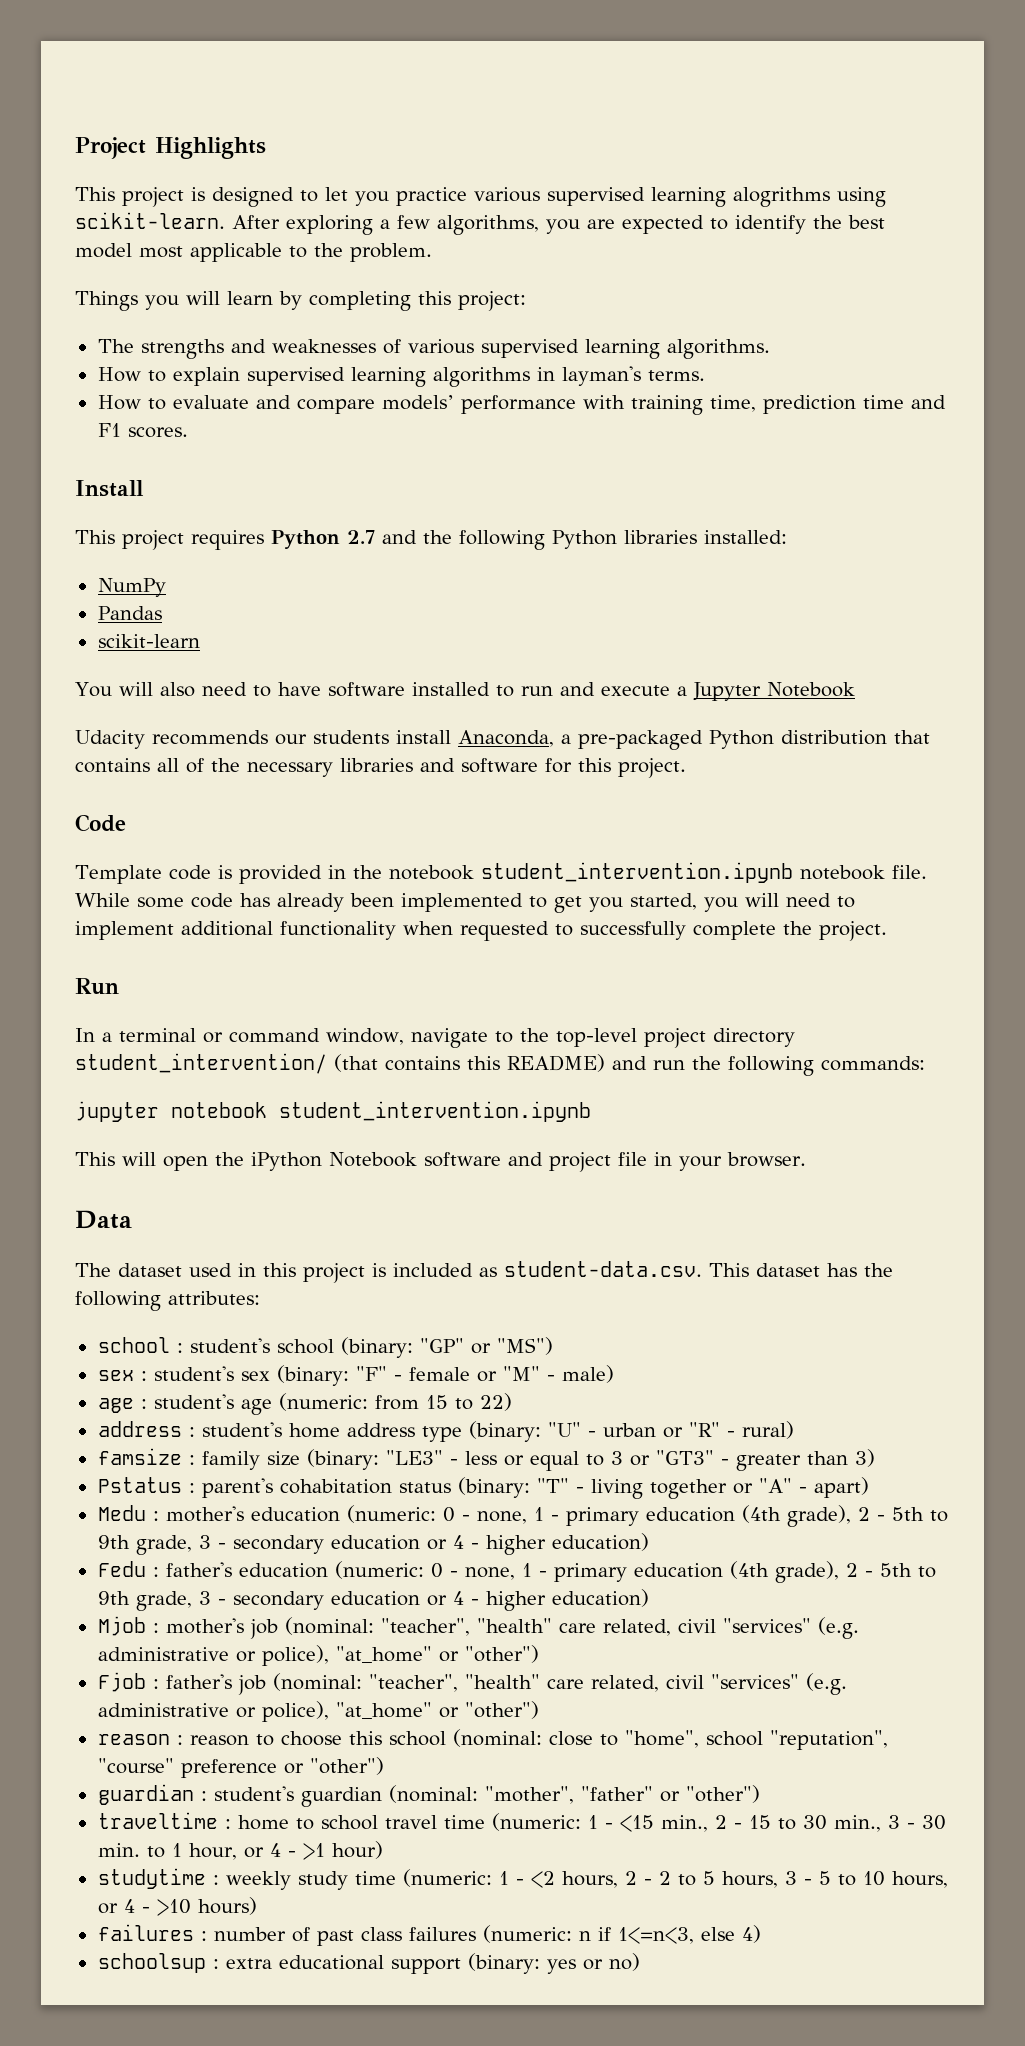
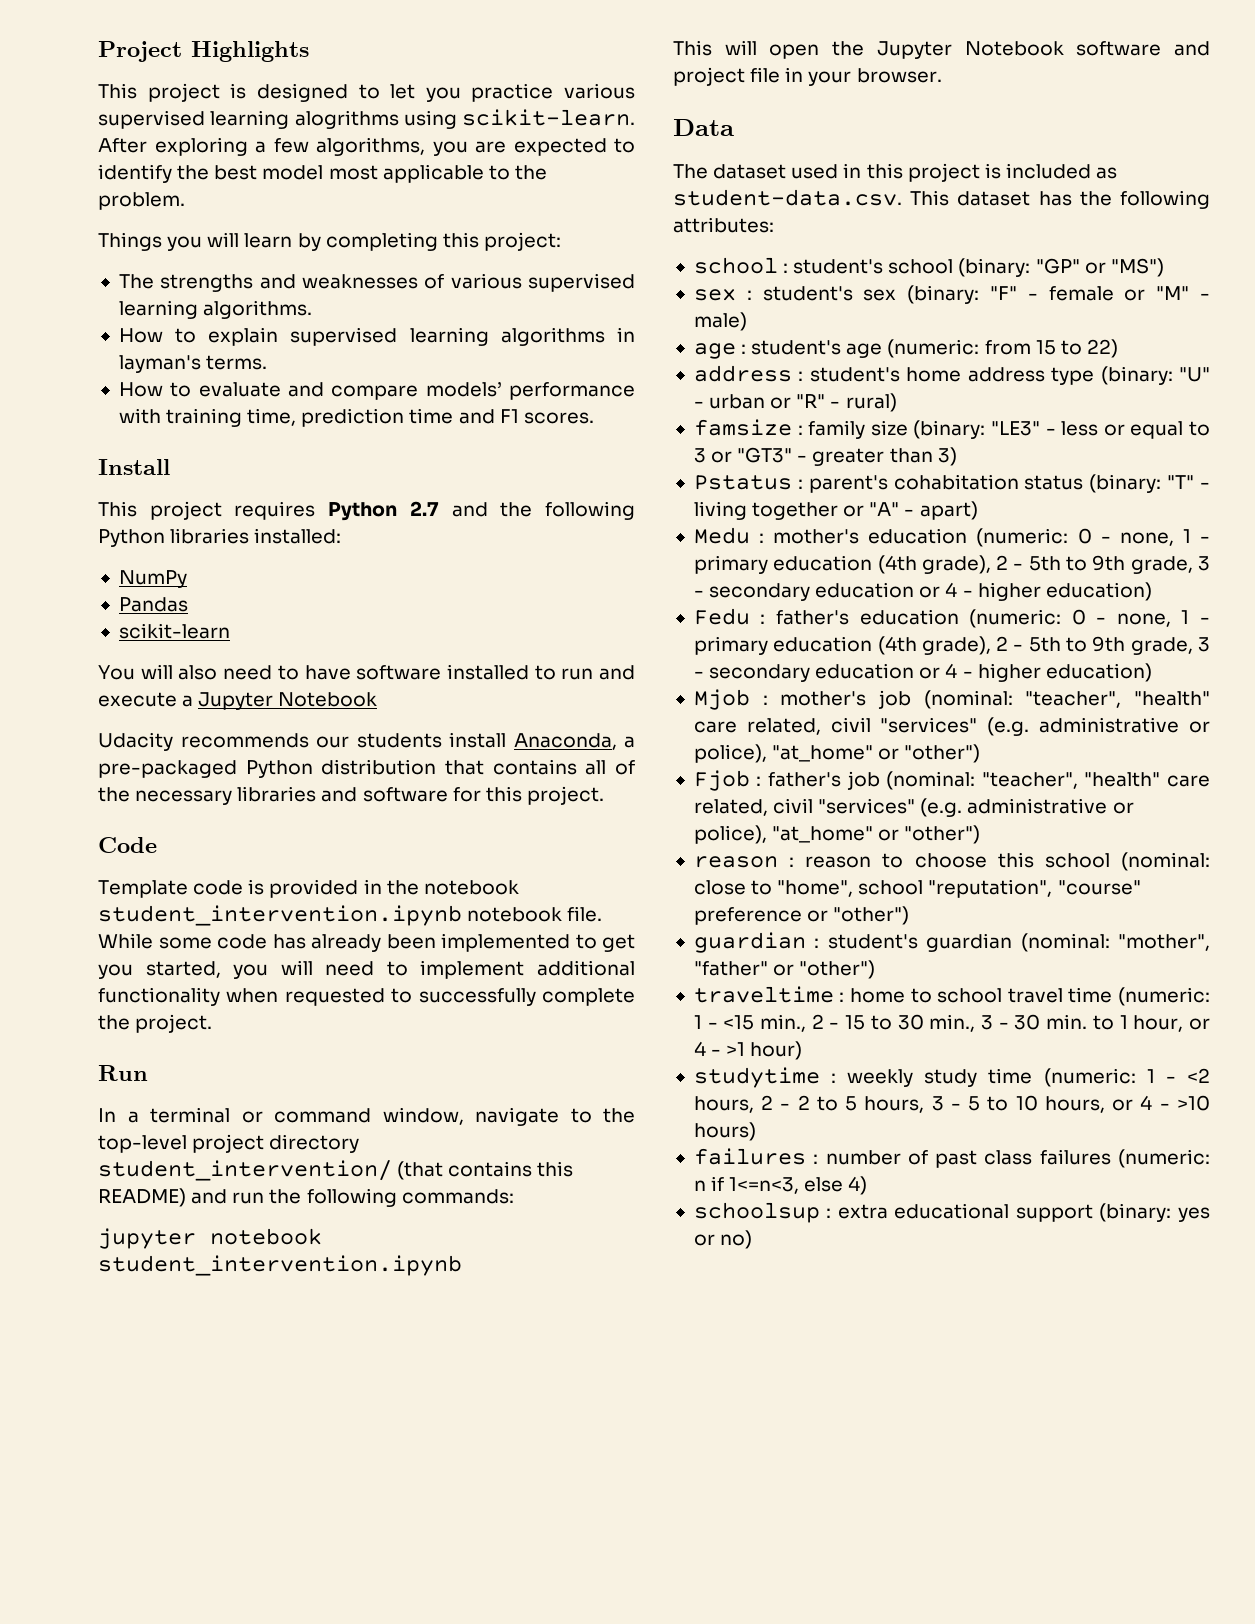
- This will open the iPython Notebook software and project file in your browser.
+ This will open the Jupyter Notebook software and project file in your browser.

